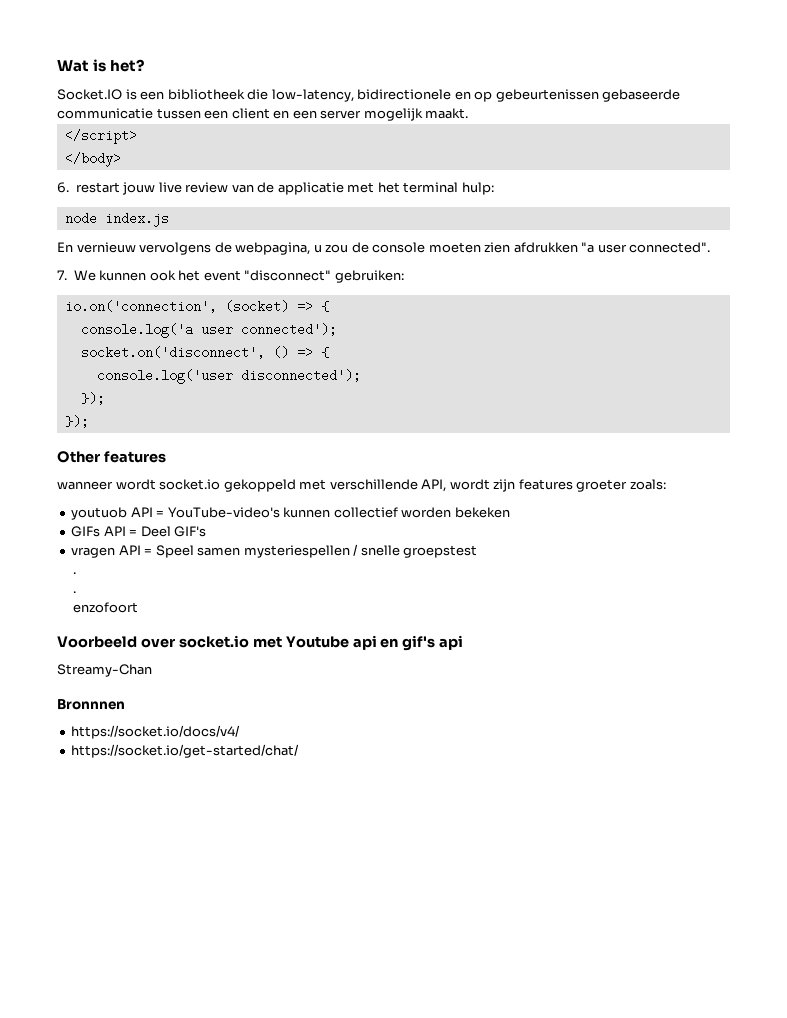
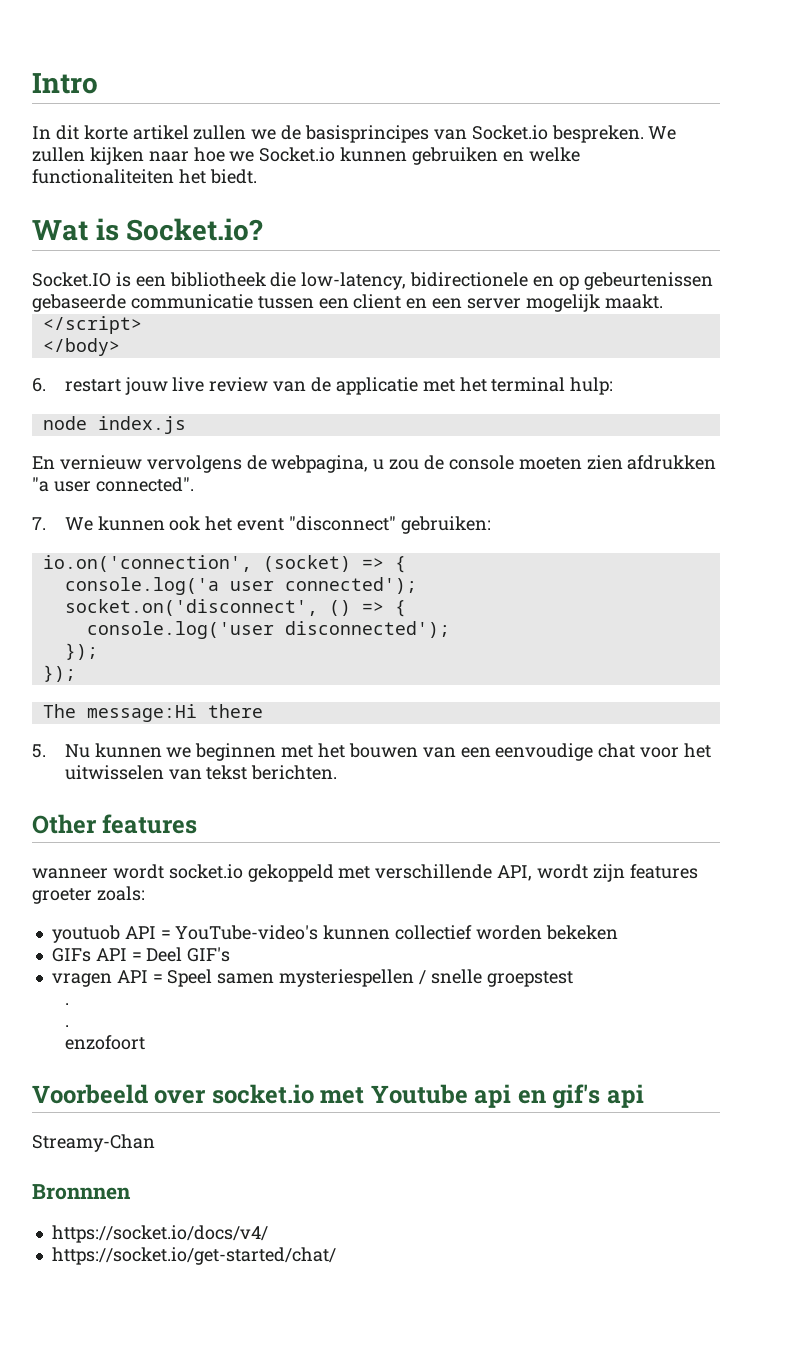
+ Intro
+ In dit korte artikel zullen we de basisprincipes van Socket.io bespreken. We zullen kijken naar hoe we Socket.io kunnen gebruiken en welke functionaliteiten het biedt.
- Wat is het?
+ Wat is Socket.io?
+ The message:Hi there
+ 5. Nu kunnen we beginnen met het bouwen van een eenvoudige chat voor het uitwisselen van tekst berichten.

